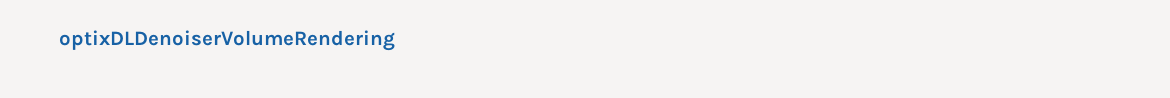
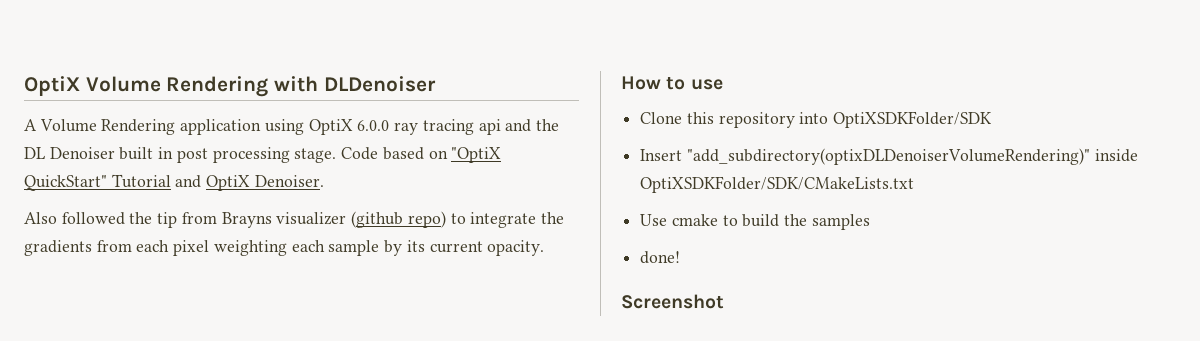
- optixDLDenoiserVolumeRendering
+ OptiX Volume Rendering with DLDenoiser
+ A Volume Rendering application using OptiX 6.0.0 ray tracing api and the DL Denoiser built in post processing stage. Code based on "OptiX QuickStart" Tutorial and OptiX Denoiser.
+ Also followed the tip from Brayns visualizer (github repo) to integrate the gradients from each pixel weighting each sample by its current opacity.
+ How to use
+ Clone this repository into OptiXSDKFolder/SDK
+ Insert "add_subdirectory(optixDLDenoiserVolumeRendering)" inside OptiXSDKFolder/SDK/CMakeLists.txt
+ Use cmake to build the samples
+ done!
+ Screenshot

